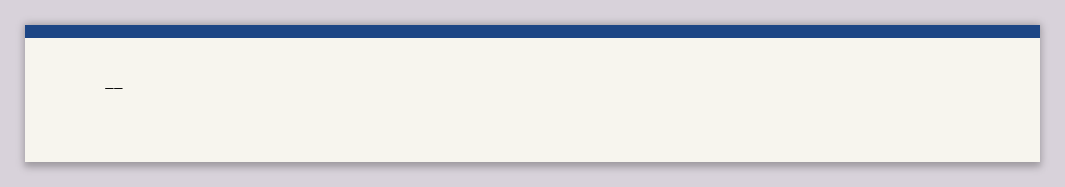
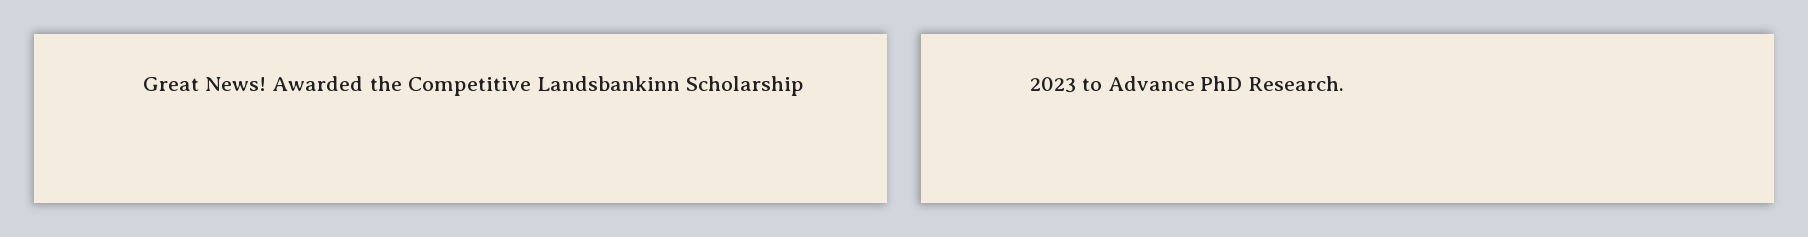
- __
+ Great News! Awarded the Competitive Landsbankinn Scholarship 2023 to Advance PhD Research.

